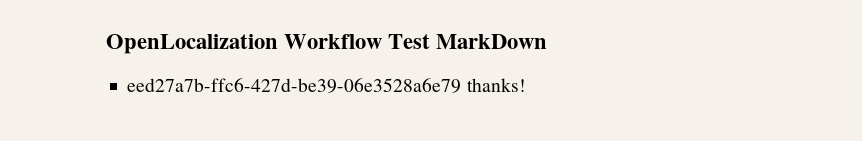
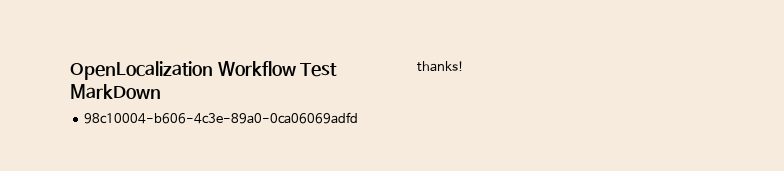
- eed27a7b-ffc6-427d-be39-06e3528a6e79 thanks!
+ 98c10004-b606-4c3e-89a0-0ca06069adfd thanks!

